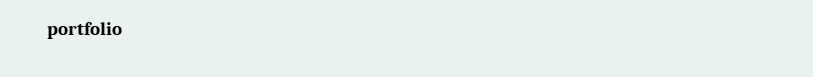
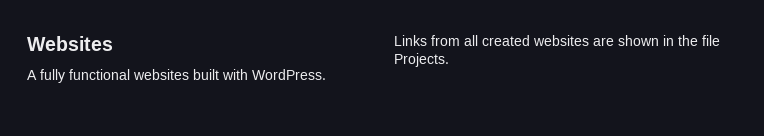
- portfolio
+ Websites
+ A fully functional websites built with WordPress.
+ Links from all created websites are shown in the file Projects.

